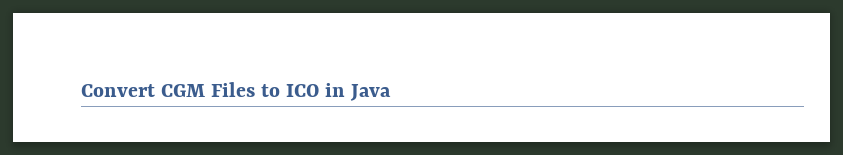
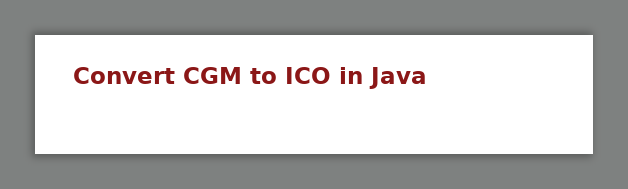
- Convert CGM Files to ICO in Java
+ Convert CGM to ICO in Java

